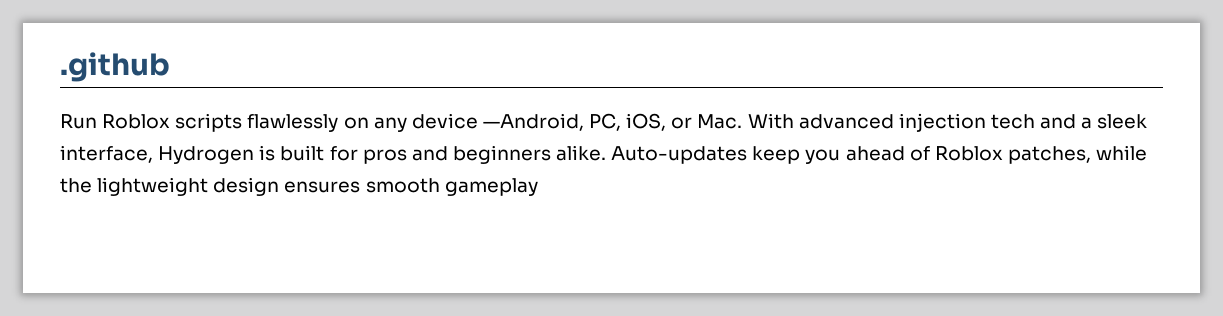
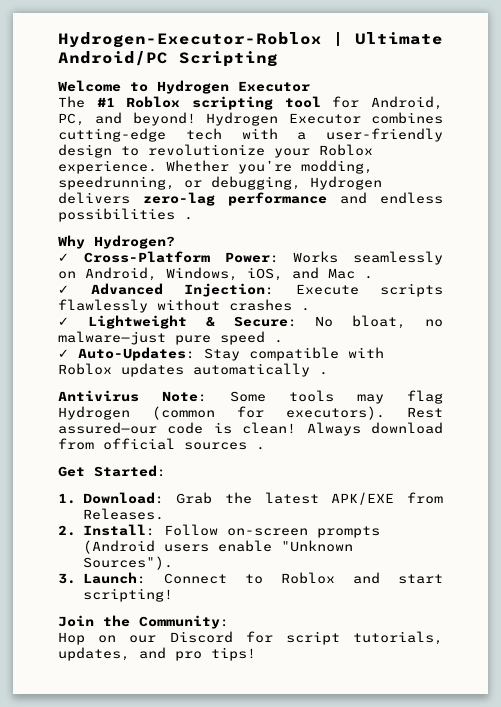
- .github
- Run Roblox scripts flawlessly on any device —Android, PC, iOS, or Mac. With advanced injection tech and a sleek interface, Hydrogen is built for pros and beginners alike. Auto-updates keep you ahead of Roblox patches, while the lightweight design ensures smooth gameplay
+ Hydrogen-Executor-Roblox | Ultimate Android/PC Scripting
+ Welcome to Hydrogen Executor
+ The #1 Roblox scripting tool for Android, PC, and beyond! Hydrogen Executor combines cutting-edge tech with a user-friendly design to revolutionize your Roblox experience. Whether you’re modding, speedrunning, or debugging, Hydrogen delivers zero-lag performance and endless possibilities .
+ Why Hydrogen?
+ ✓ Cross-Platform Power: Works seamlessly on Android, Windows, iOS, and Mac .
+ ✓ Advanced Injection: Execute scripts flawlessly without crashes .
+ ✓ Lightweight & Secure: No bloat, no malware—just pure speed .
+ ✓ Auto-Updates: Stay compatible with Roblox updates automatically .
+ Antivirus Note: Some tools may flag Hydrogen (common for executors). Rest assured—our code is clean! Always download from official sources .
+ Get Started:
+ 1. Download: Grab the latest APK/EXE from Releases.
+ 2. Install: Follow on-screen prompts (Android users enable "Unknown Sources").
+ 3. Launch: Connect to Roblox and start scripting!
+ Join the Community:
+ Hop on our Discord for script tutorials, updates, and pro tips!

